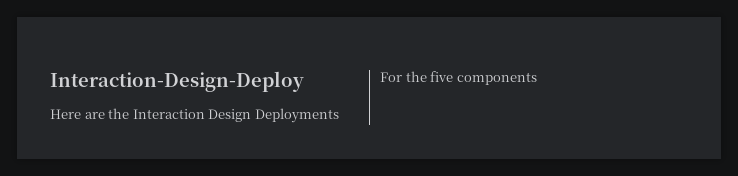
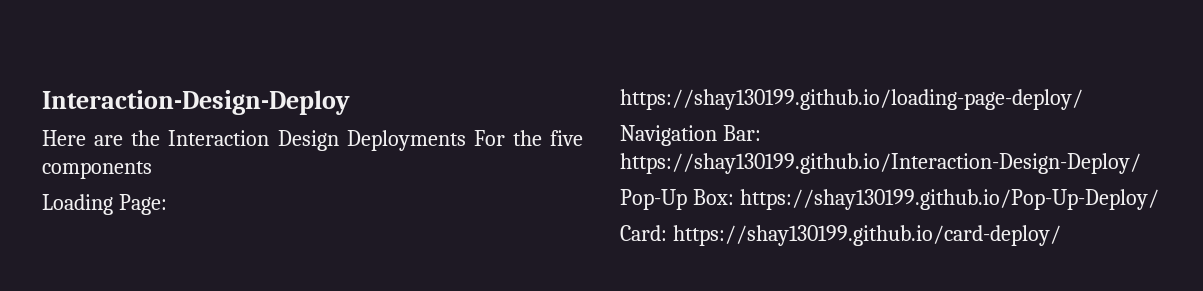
+ Loading Page: https://shay130199.github.io/loading-page-deploy/
+ Navigation Bar: https://shay130199.github.io/Interaction-Design-Deploy/
+ Pop-Up Box: https://shay130199.github.io/Pop-Up-Deploy/
+ Card: https://shay130199.github.io/card-deploy/

